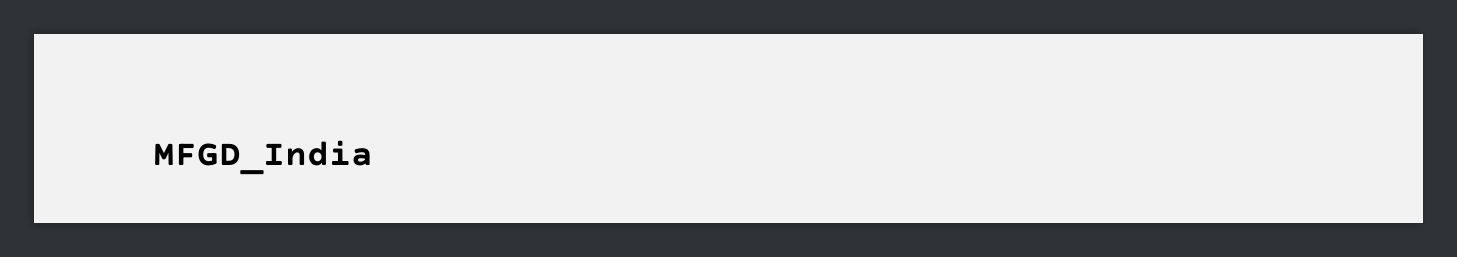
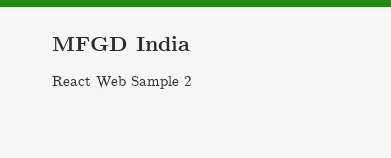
- MFGD_India
+ MFGD India
+ React Web Sample 2

